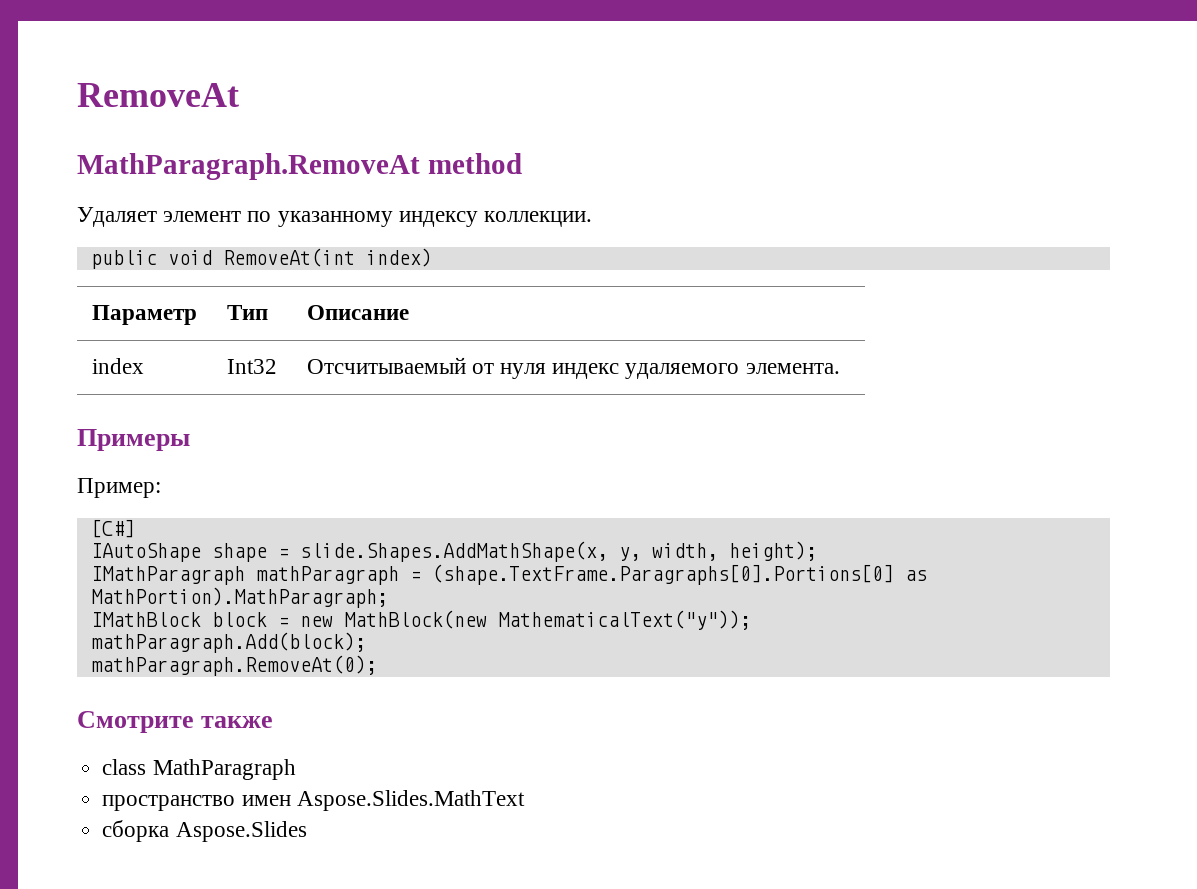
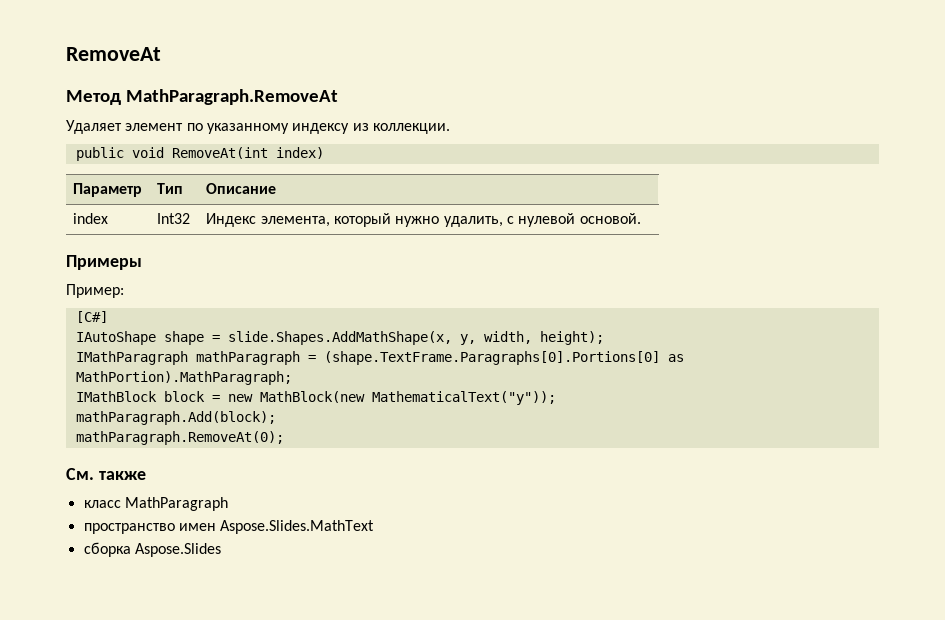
- MathParagraph.RemoveAt method
+ Метод MathParagraph.RemoveAt
- Удаляет элемент по указанному индексу коллекции.
+ Удаляет элемент по указанному индексу из коллекции.
- index | Int32 | Отсчитываемый от нуля индекс удаляемого элемента.
+ index | Int32 | Индекс элемента, который нужно удалить, с нулевой основой.
- Смотрите также
+ См. также
- class MathParagraph
+ класс MathParagraph

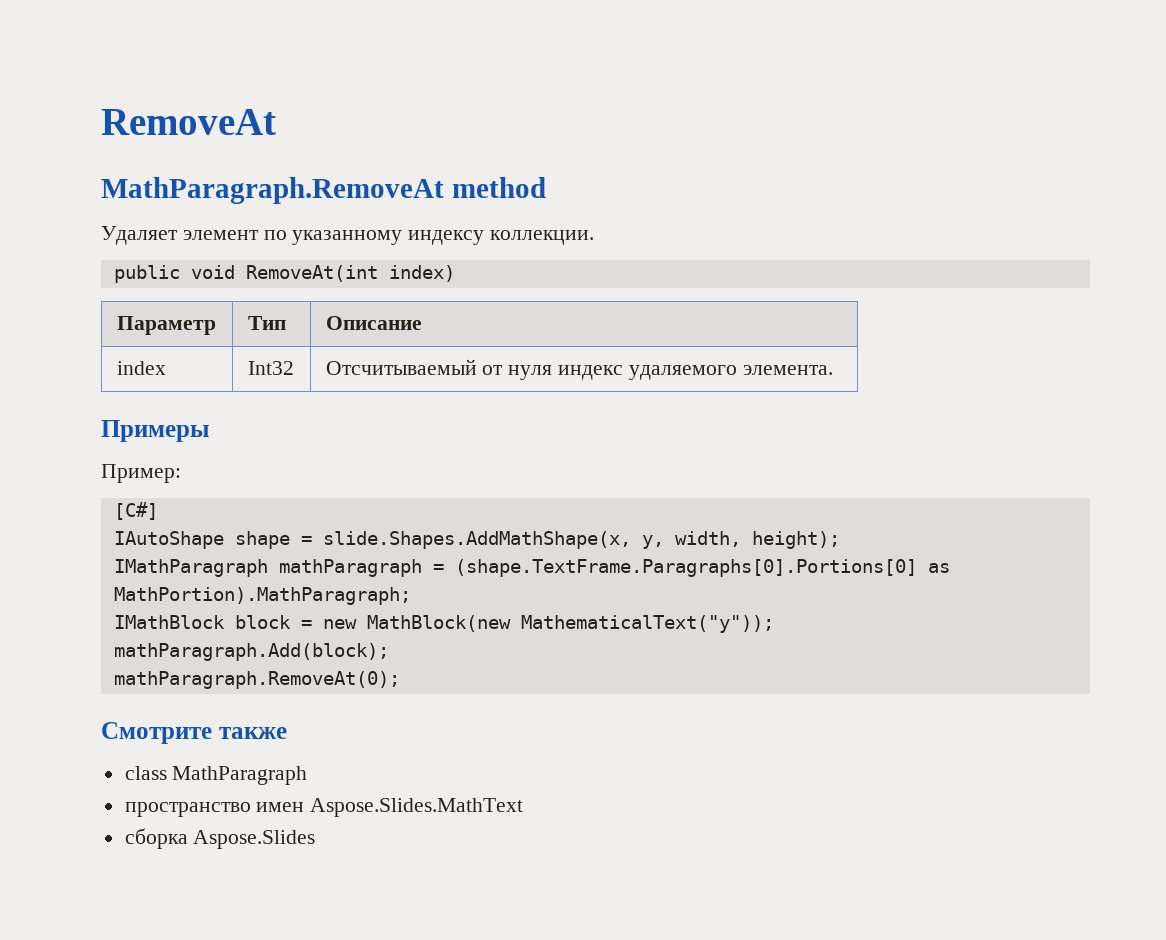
- Метод MathParagraph.RemoveAt
+ MathParagraph.RemoveAt method
- Удаляет элемент по указанному индексу из коллекции.
+ Удаляет элемент по указанному индексу коллекции.
- index | Int32 | Индекс элемента, который нужно удалить, с нулевой основой.
+ index | Int32 | Отсчитываемый от нуля индекс удаляемого элемента.
- См. также
+ Смотрите также
- класс MathParagraph
+ class MathParagraph

